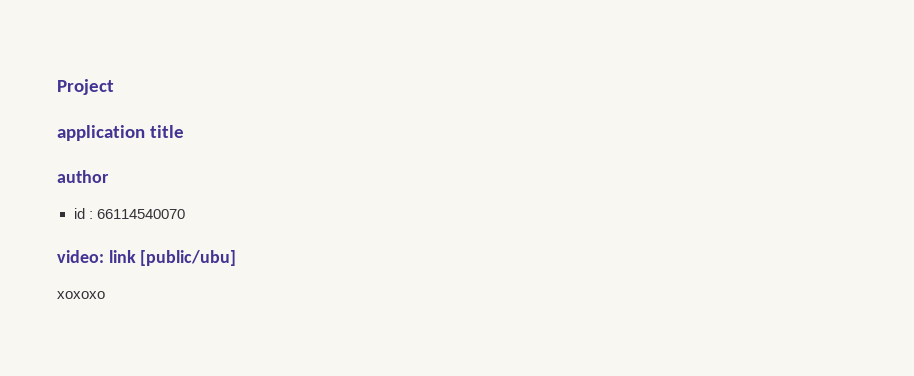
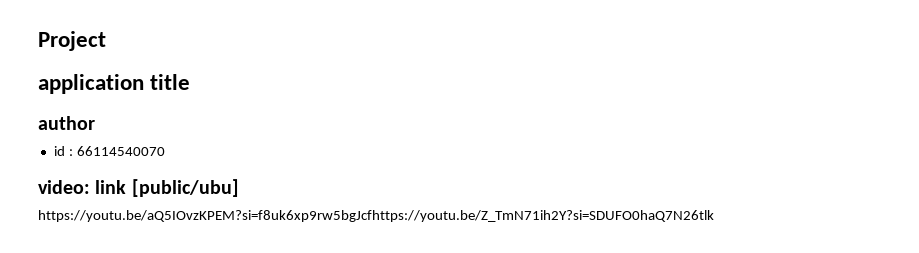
- xoxoxo
+ https://youtu.be/aQ5IOvzKPEM?si=f8uk6xp9rw5bgJcfhttps://youtu.be/Z_TmN71ih2Y?si=SDUFO0haQ7N26tlk

